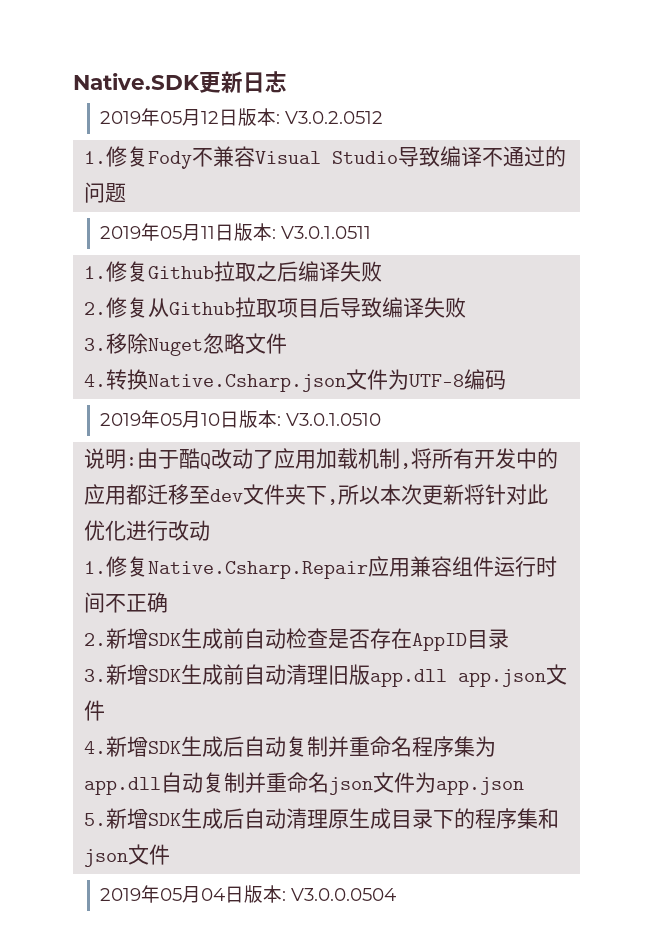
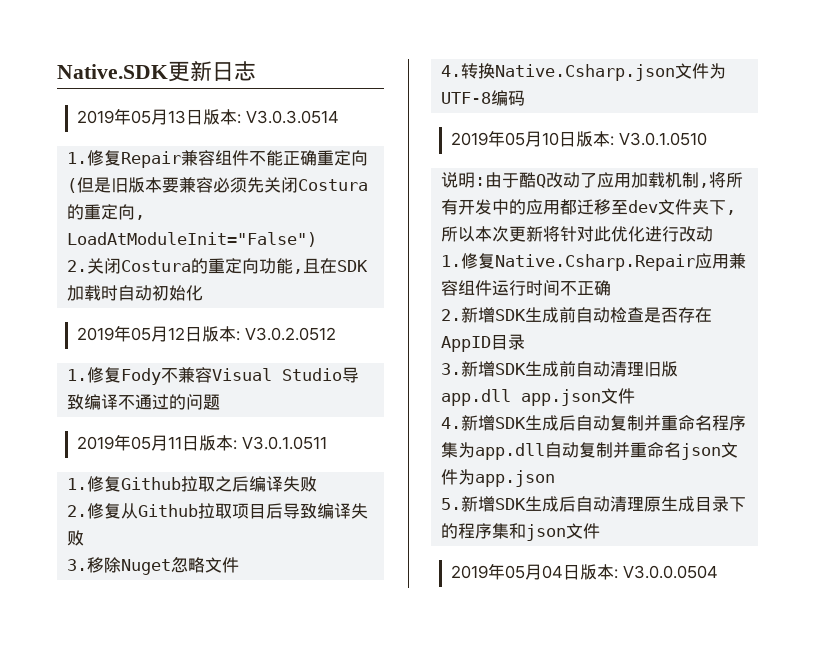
+ 2019年05月13日版本: V3.0.3.0514
+ 1.修复Repair兼容组件不能正确重定向(但是旧版本要兼容必须先关闭Costura的重定向, LoadAtModuleInit="False")
+ 2.关闭Costura的重定向功能,且在SDK加载时自动初始化

